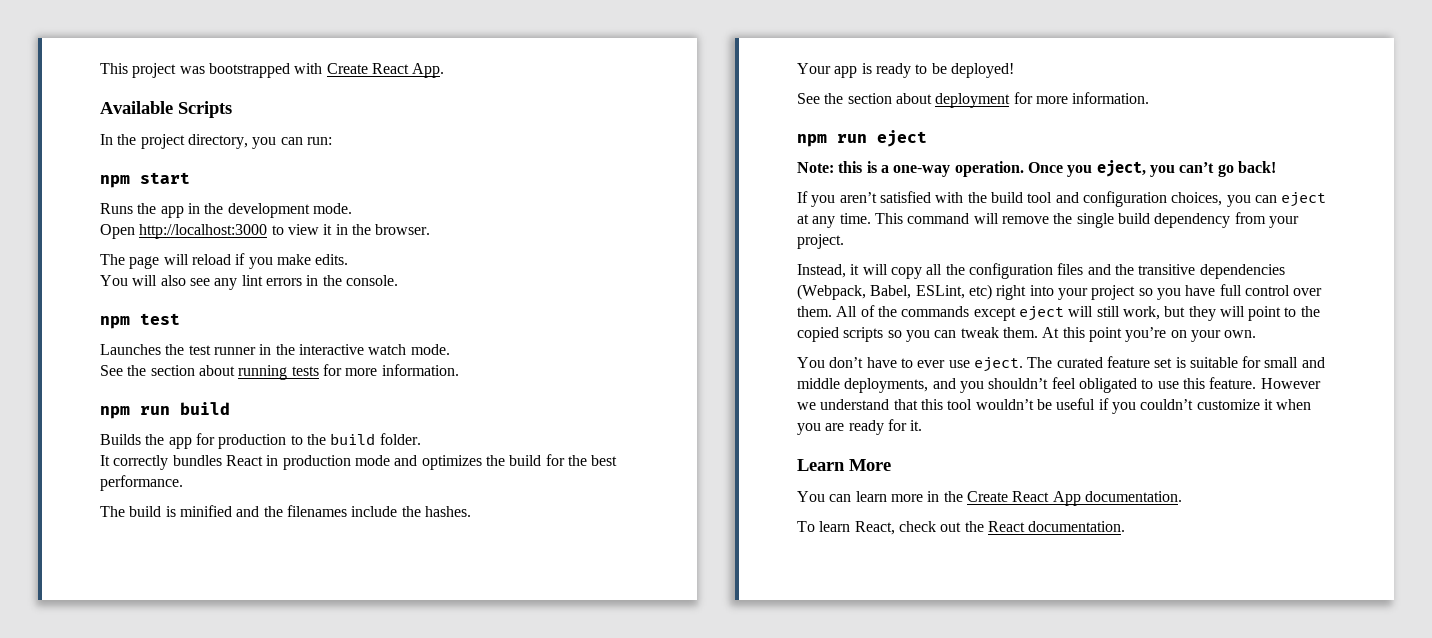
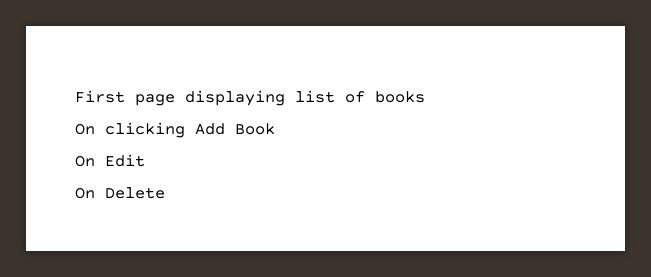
- This project was bootstrapped with Create React App.
- Available Scripts
- In the project directory, you can run:
- npm start
- Runs the app in the development mode.
- Open http://localhost:3000 to view it in the browser.
- The page will reload if you make edits.
- You will also see any lint errors in the console.
- npm test
- Launches the test runner in the interactive watch mode.
- See the section about running tests for more information.
- npm run build
- Builds the app for production to the build folder.
- It correctly bundles React in production mode and optimizes the build for the best performance.
- The build is minified and the filenames include the hashes.
- Your app is ready to be deployed!
- See the section about deployment for more information.
- npm run eject
- Note: this is a one-way operation. Once you eject, you can’t go back!
- If you aren’t satisfied with the build tool and configuration choices, you can eject at any time. This command will remove the single build dependency from your project.
- Instead, it will copy all the configuration files and the transitive dependencies (Webpack, Babel, ESLint, etc) right into your project so you have full control over them. All of the commands except eject will still work, but they will point to the copied scripts so you can tweak them. At this point you’re on your own.
- You don’t have to ever use eject. The curated feature set is suitable for small and middle deployments, and you shouldn’t feel obligated to use this feature. However we understand that this tool wouldn’t be useful if you couldn’t customize it when you are ready for it.
- Learn More
- You can learn more in the Create React App documentation.
- To learn React, check out the React documentation.
+ First page displaying list of books
+ On clicking Add Book
+ On Edit
+ On Delete

